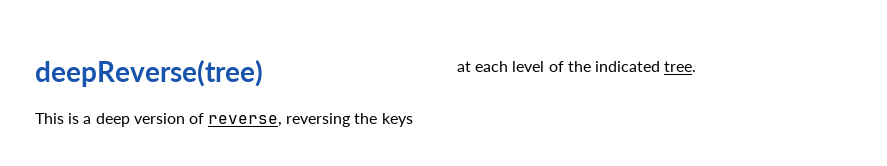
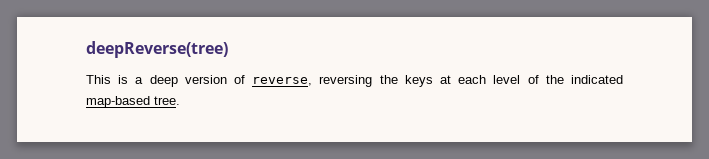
- This is a deep version of reverse, reversing the keys at each level of the indicated tree.
+ This is a deep version of reverse, reversing the keys at each level of the indicated map-based tree.

